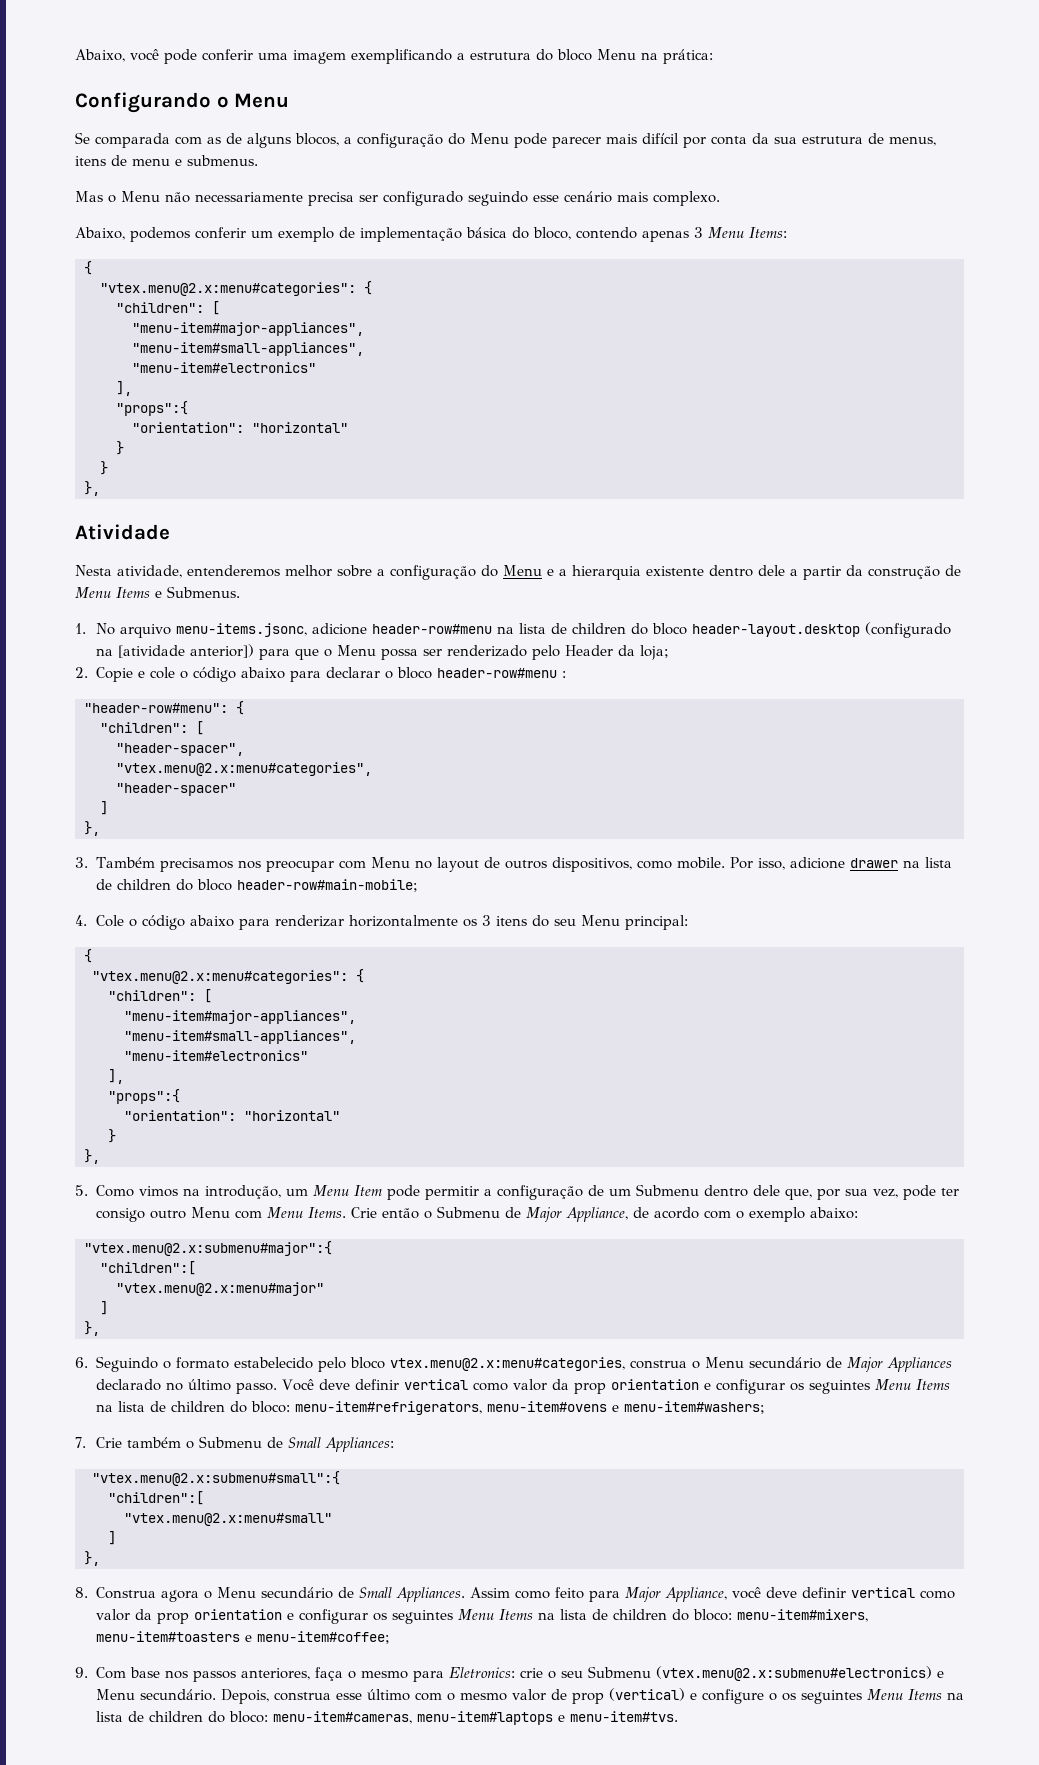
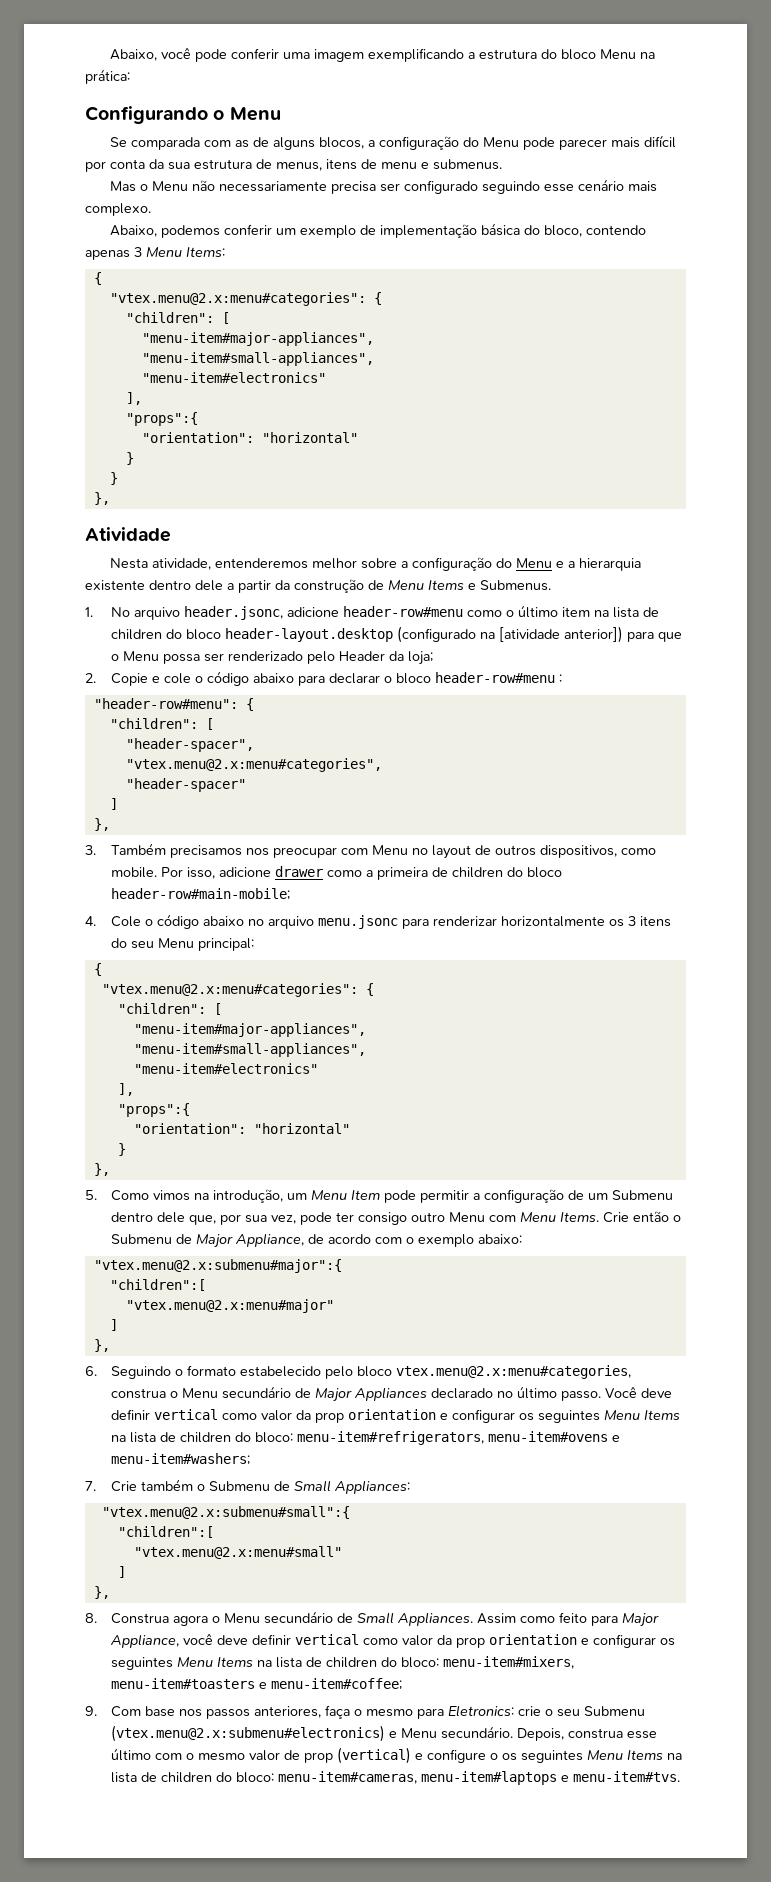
- 1. No arquivo menu-items.jsonc, adicione header-row#menu na lista de children do bloco header-layout.desktop (configurado na [atividade anterior]) para que o Menu possa ser renderizado pelo Header da loja;
+ 1. No arquivo header.jsonc, adicione header-row#menu como o último item na lista de children do bloco header-layout.desktop (configurado na [atividade anterior]) para que o Menu possa ser renderizado pelo Header da loja;
- Por isso, adicione drawer na lista de children do bloco header-row#main-mobile;
+ Por isso, adicione drawer como a primeira de children do bloco header-row#main-mobile;
- 4. Cole o código abaixo para renderizar horizontalmente os 3 itens do seu Menu principal:
+ 4. Cole o código abaixo no arquivo menu.jsonc para renderizar horizontalmente os 3 itens do seu Menu principal:

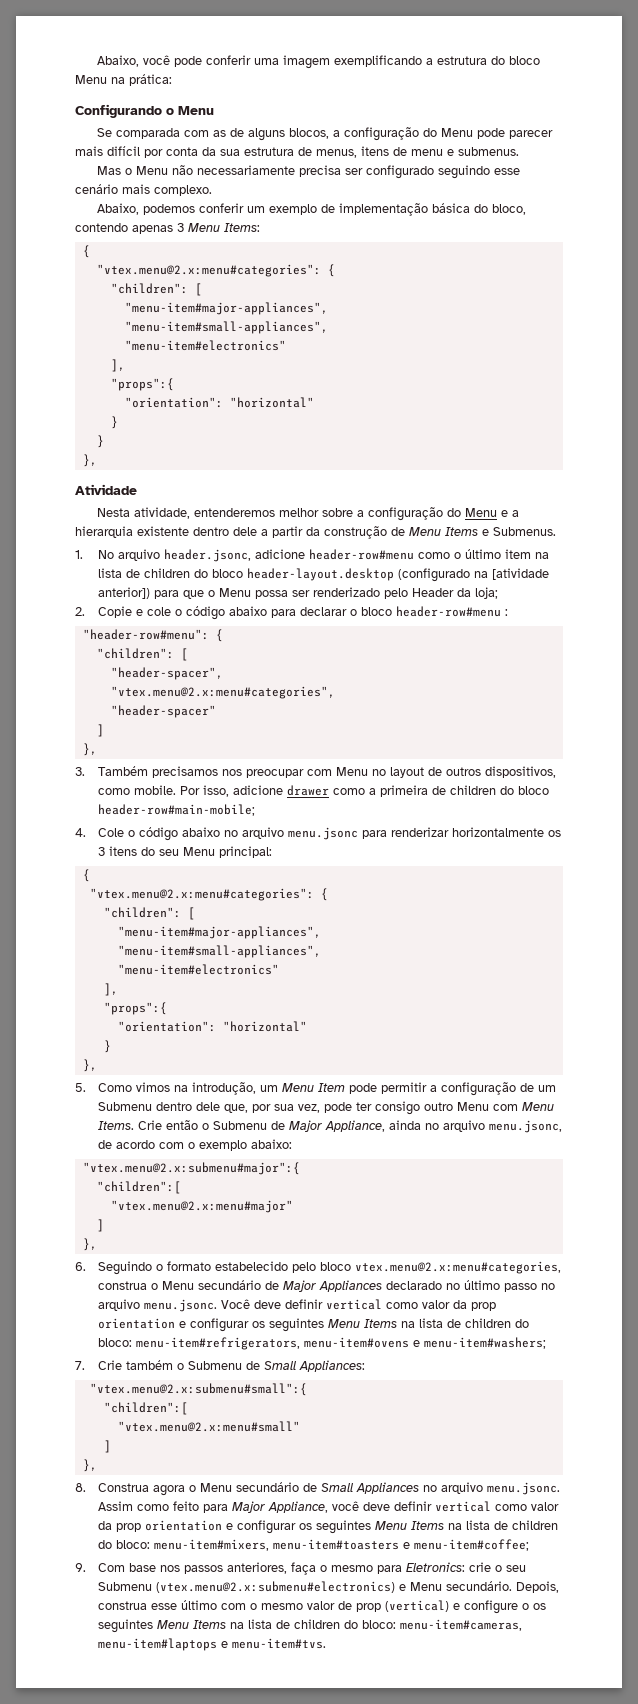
- Crie então o Submenu de Major Appliance, de acordo com o exemplo abaixo:
+ Crie então o Submenu de Major Appliance, ainda no arquivo menu.jsonc, de acordo com o exemplo abaixo:
- 6. Seguindo o formato estabelecido pelo bloco vtex.menu@2.x:menu#categories, construa o Menu secundário de Major Appliances declarado no último passo. Você deve definir vertical como valor da prop orientation e configurar os seguintes Menu Items na lista de children do bloco: menu-item#refrigerators, menu-item#ovens e menu-item#washers;
+ 6. Seguindo o formato estabelecido pelo bloco vtex.menu@2.x:menu#categories, construa o Menu secundário de Major Appliances declarado no último passo no arquivo menu.jsonc. Você deve definir vertical como valor da prop orientation e configurar os seguintes Menu Items na lista de children do bloco: menu-item#refrigerators, menu-item#ovens e menu-item#washers;
- 8. Construa agora o Menu secundário de Small Appliances. Assim como feito para Major Appliance, você deve definir vertical como valor da prop orientation e configurar os seguintes Menu Items na lista de children do bloco: menu-item#mixers, menu-item#toasters e menu-item#coffee;
+ 8. Construa agora o Menu secundário de Small Appliances no arquivo menu.jsonc. Assim como feito para Major Appliance, você deve definir vertical como valor da prop orientation e configurar os seguintes Menu Items na lista de children do bloco: menu-item#mixers, menu-item#toasters e menu-item#coffee;

